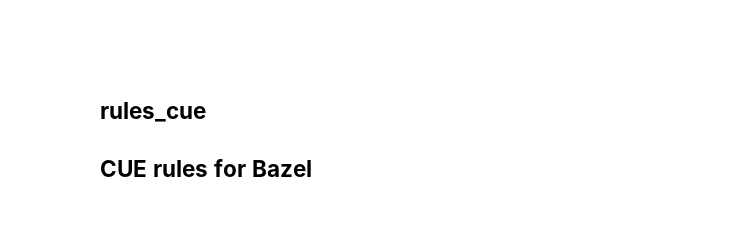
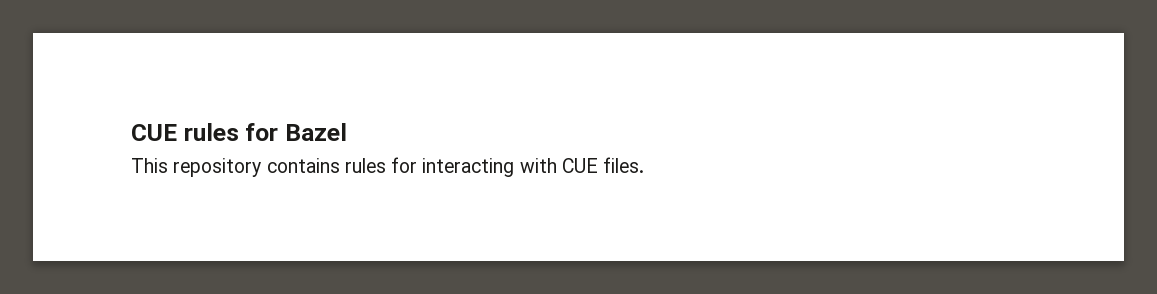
- rules_cue
+ This repository contains rules for interacting with CUE files.

